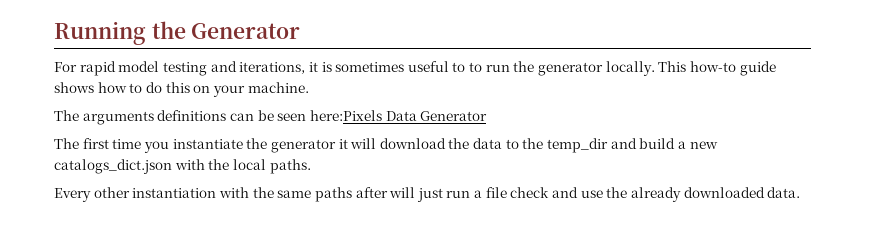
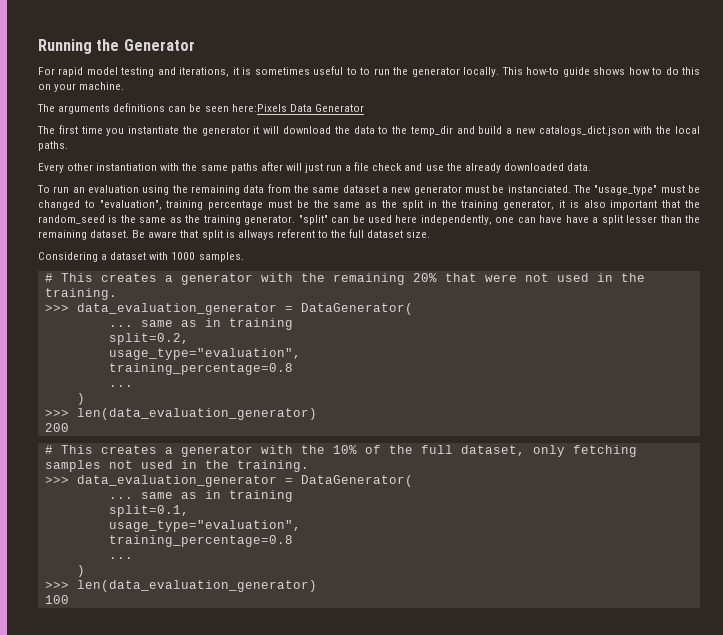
+ To run an evaluation using the remaining data from the same dataset a new generator must be instanciated. The "usage_type" must be changed to "evaluation", training percentage must be the same as the split in the training generator, it is also important that the random_seed is the same as the training generator. "split" can be used here independently, one can have have a split lesser than the remaining dataset. Be aware that split is allways referent to the full dataset size.
+ Considering a dataset with 1000 samples.
+ # This creates a generator with the remaining 20% that were not used in the training.
+ >>> data_evaluation_generator = DataGenerator(
+ ... same as in training
+ split=0.2,
+ usage_type="evaluation",
+ training_percentage=0.8
+ ...
+ )
+ >>> len(data_evaluation_generator)
+ 200
+ # This creates a generator with the 10% of the full dataset, only fetching samples not used in the training.
+ >>> data_evaluation_generator = DataGenerator(
+ ... same as in training
+ split=0.1,
+ usage_type="evaluation",
+ training_percentage=0.8
+ ...
+ )
+ >>> len(data_evaluation_generator)
+ 100

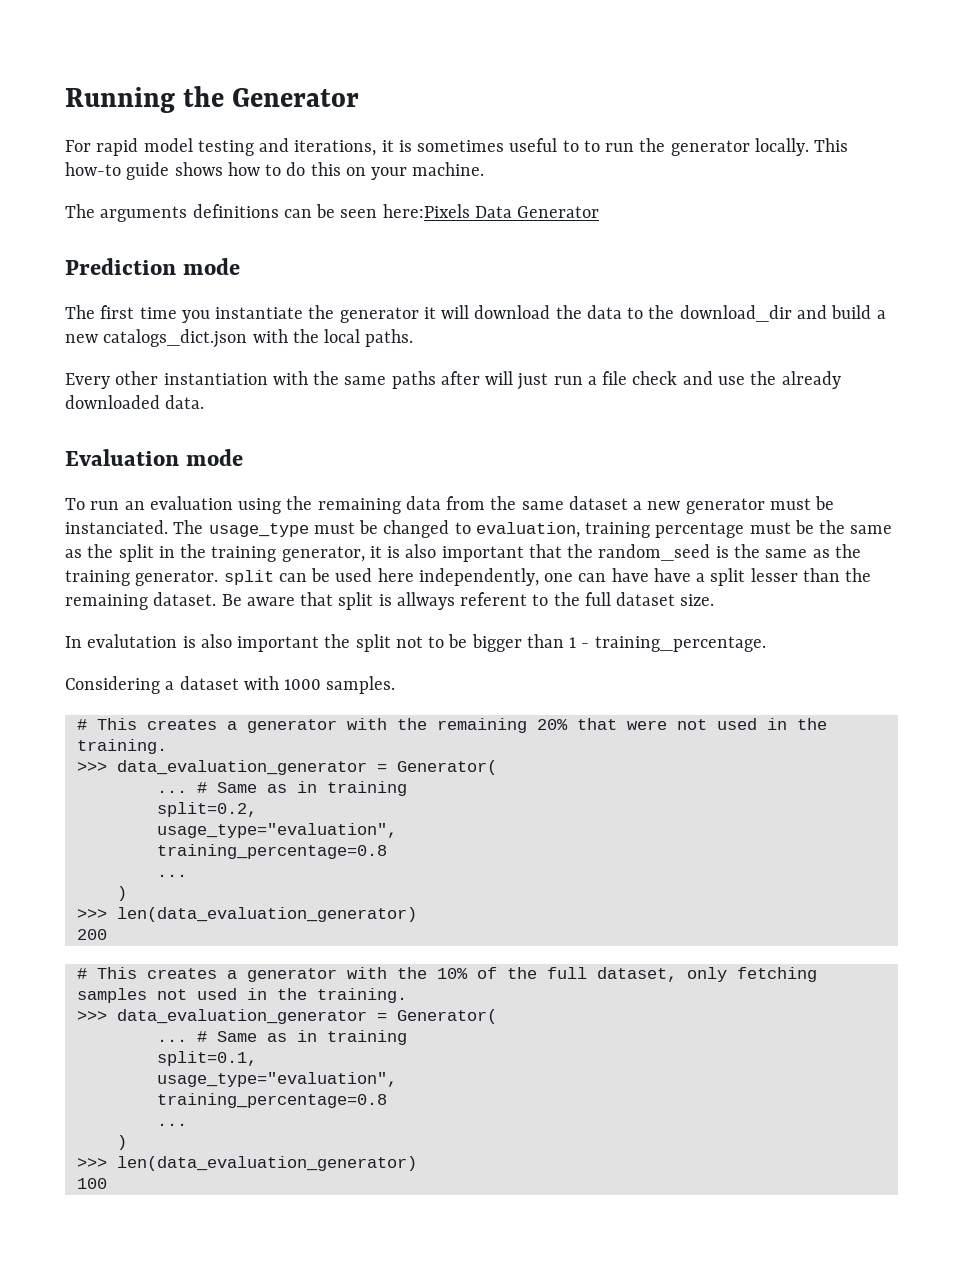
+ Prediction mode
- The first time you instantiate the generator it will download the data to the temp_dir and build a new catalogs_dict.json with the local paths.
+ The first time you instantiate the generator it will download the data to the download_dir and build a new catalogs_dict.json with the local paths.
+ Evaluation mode
- The "usage_type" must be changed to "evaluation", training percentage must be the same as the split in the training generator, it is also important that the random_seed is the same as the training generator. "split" can be used here independently, one can have have a split lesser than the remaining dataset.
+ The usage_type must be changed to evaluation, training percentage must be the same as the split in the training generator, it is also important that the random_seed is the same as the training generator. split can be used here independently, one can have have a split lesser than the remaining dataset.
+ In evalutation is also important the split not to be bigger than 1 - training_percentage.
  # This creates a generator with the remaining 20% that were not used in the training.
- >>> data_evaluation_generator = DataGenerator(
- ... same as in training
+ >>> data_evaluation_generator = Generator(
+ ... # Same as in training
  # This creates a generator with the 10% of the full dataset, only fetching samples not used in the training.
- >>> data_evaluation_generator = DataGenerator(
- ... same as in training
+ >>> data_evaluation_generator = Generator(
+ ... # Same as in training

